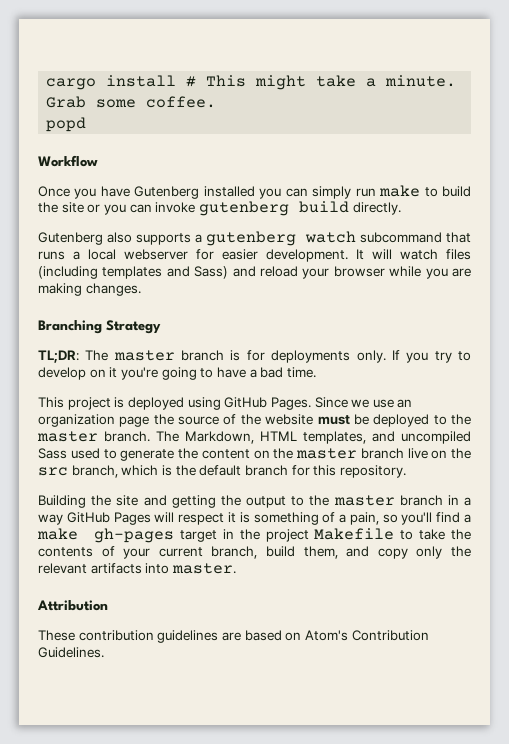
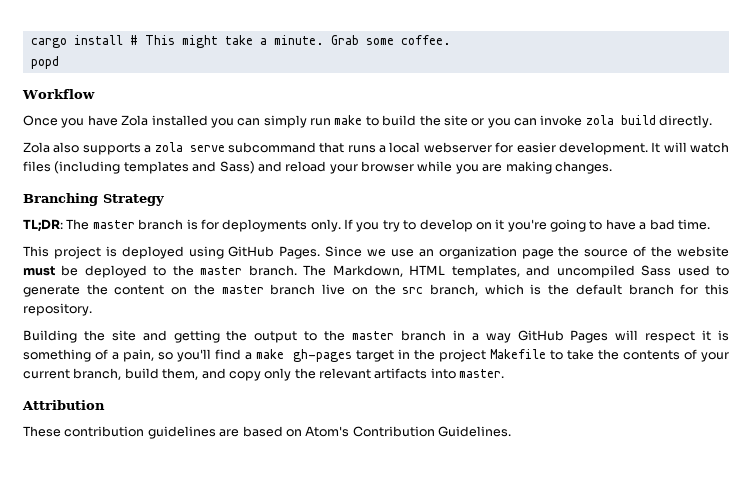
- Once you have Gutenberg installed you can simply run make to build the site or you can invoke gutenberg build directly.
+ Once you have Zola installed you can simply run make to build the site or you can invoke zola build directly.
- Gutenberg also supports a gutenberg watch subcommand that runs a local webserver for easier development.
+ Zola also supports a zola serve subcommand that runs a local webserver for easier development.

